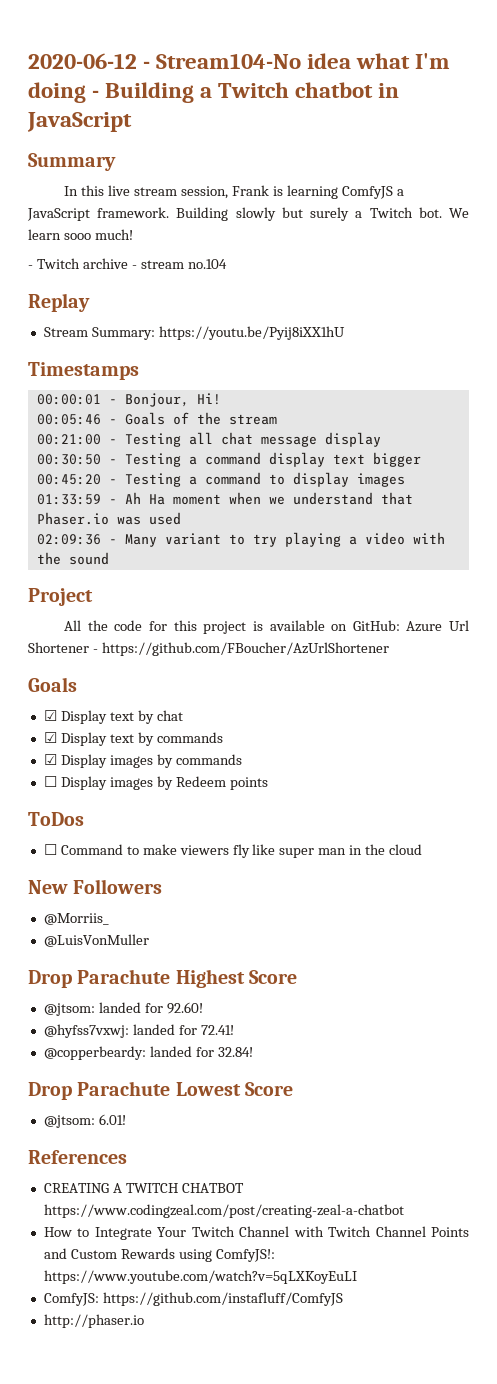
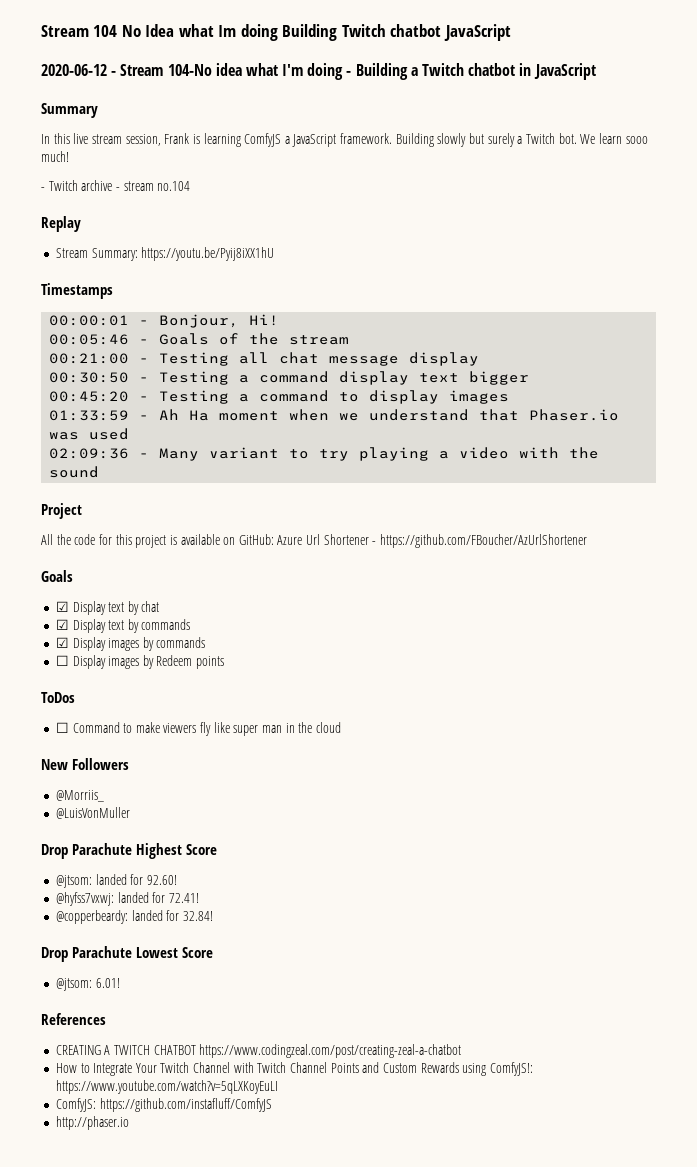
- 2020-06-12 - Stream104-No idea what I'm doing - Building a Twitch chatbot in JavaScript
+ Stream 104 No Idea what Im doing Building Twitch chatbot JavaScript
+ 2020-06-12 - Stream 104-No idea what I'm doing - Building a Twitch chatbot in JavaScript

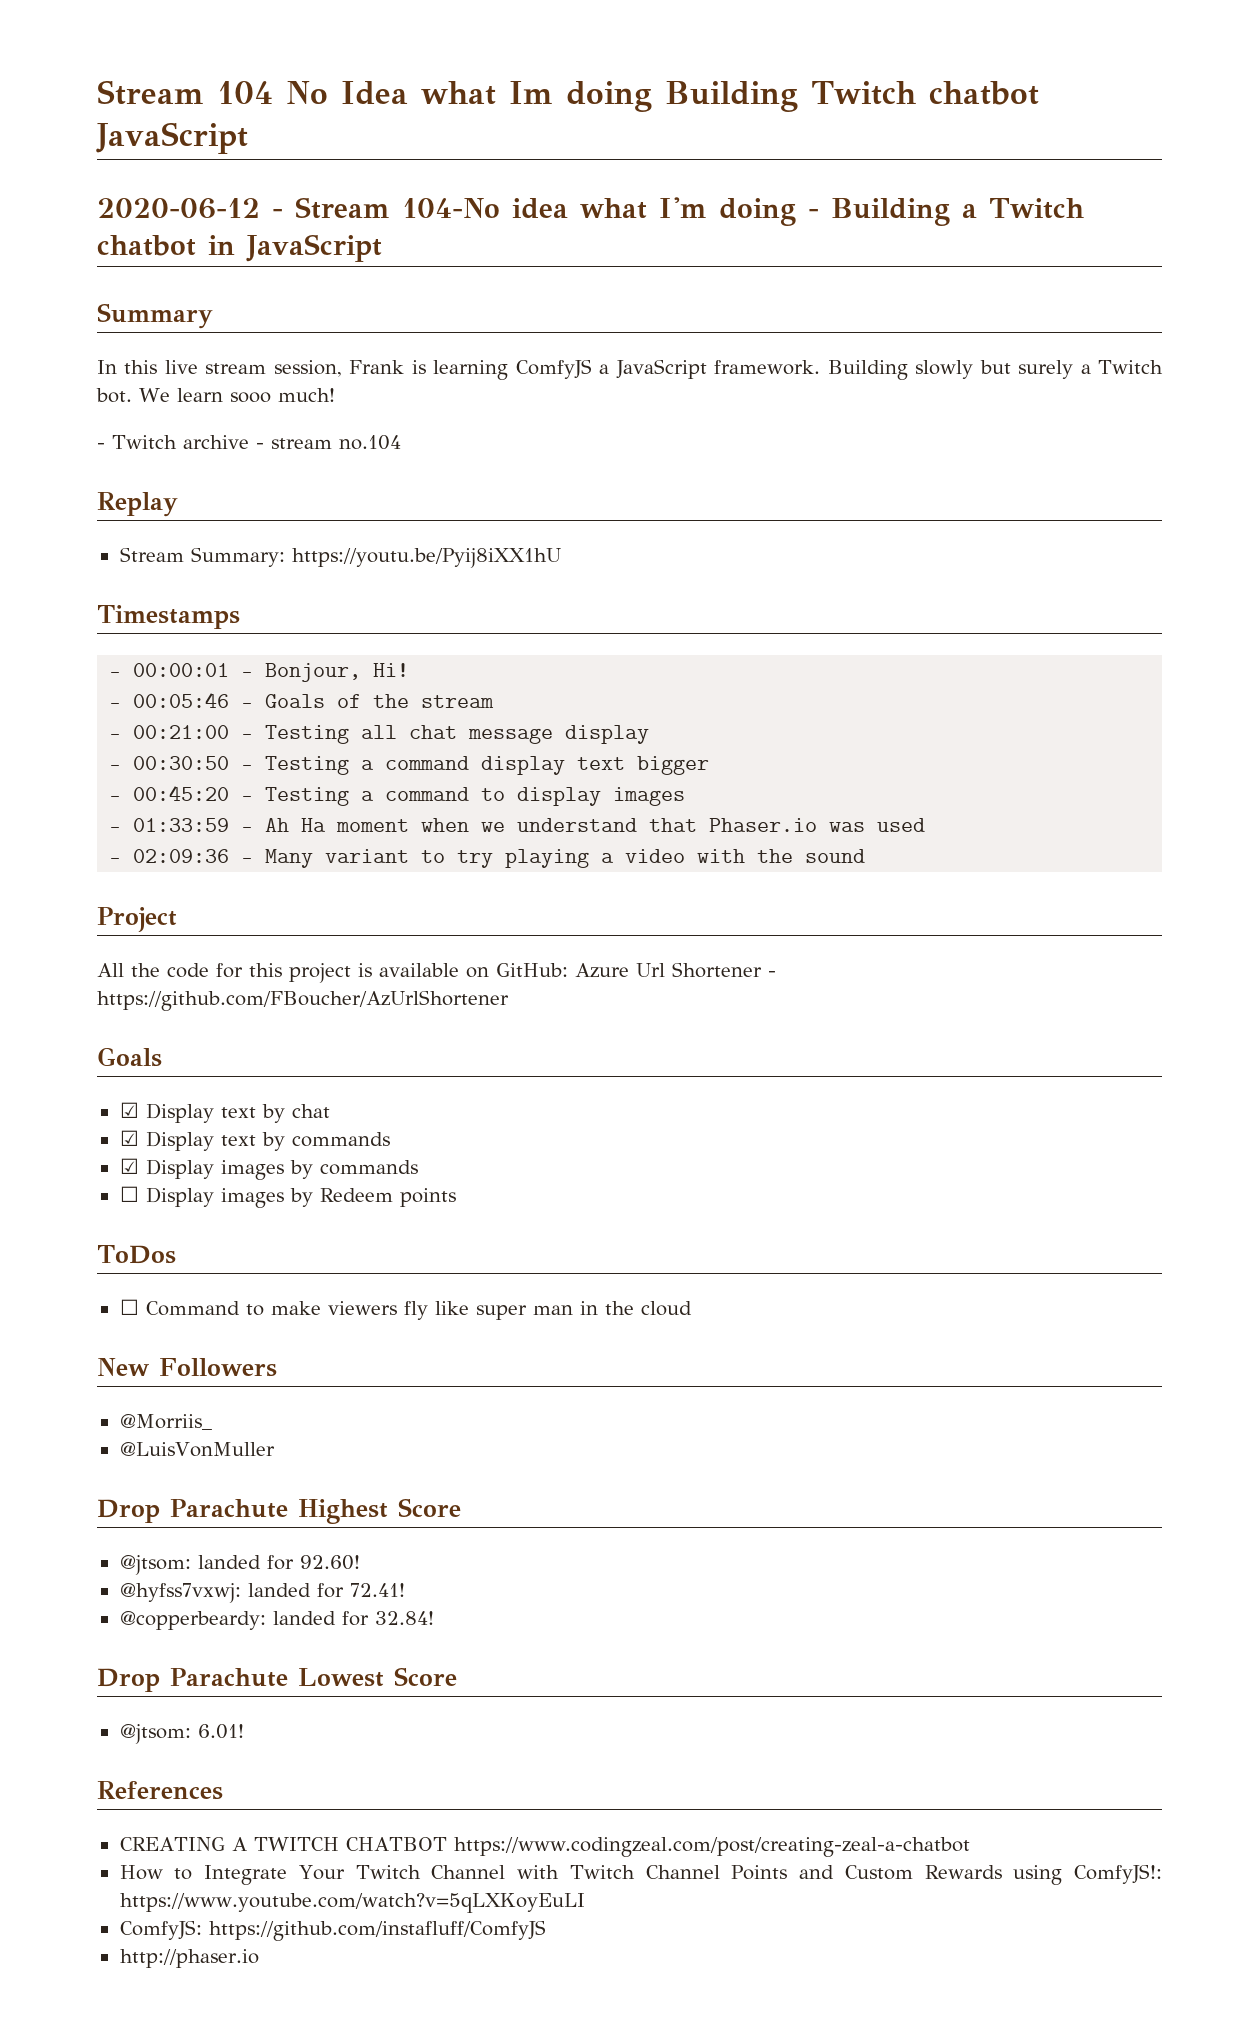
- 00:00:01 - Bonjour, Hi!
+ - 00:00:01 - Bonjour, Hi!
- 00:05:46 - Goals of the stream
+ - 00:05:46 - Goals of the stream
- 00:21:00 - Testing all chat message display
+ - 00:21:00 - Testing all chat message display
- 00:30:50 - Testing a command display text bigger
+ - 00:30:50 - Testing a command display text bigger
- 00:45:20 - Testing a command to display images
+ - 00:45:20 - Testing a command to display images
- 01:33:59 - Ah Ha moment when we understand that Phaser.io was used
+ - 01:33:59 - Ah Ha moment when we understand that Phaser.io was used
- 02:09:36 - Many variant to try playing a video with the sound
+ - 02:09:36 - Many variant to try playing a video with the sound

